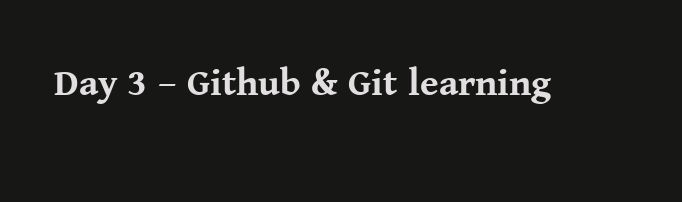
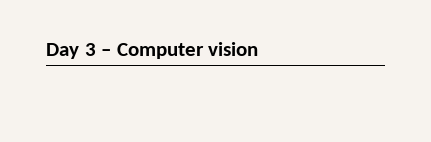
- Day 3 – Github & Git learning
+ Day 3 – Computer vision

